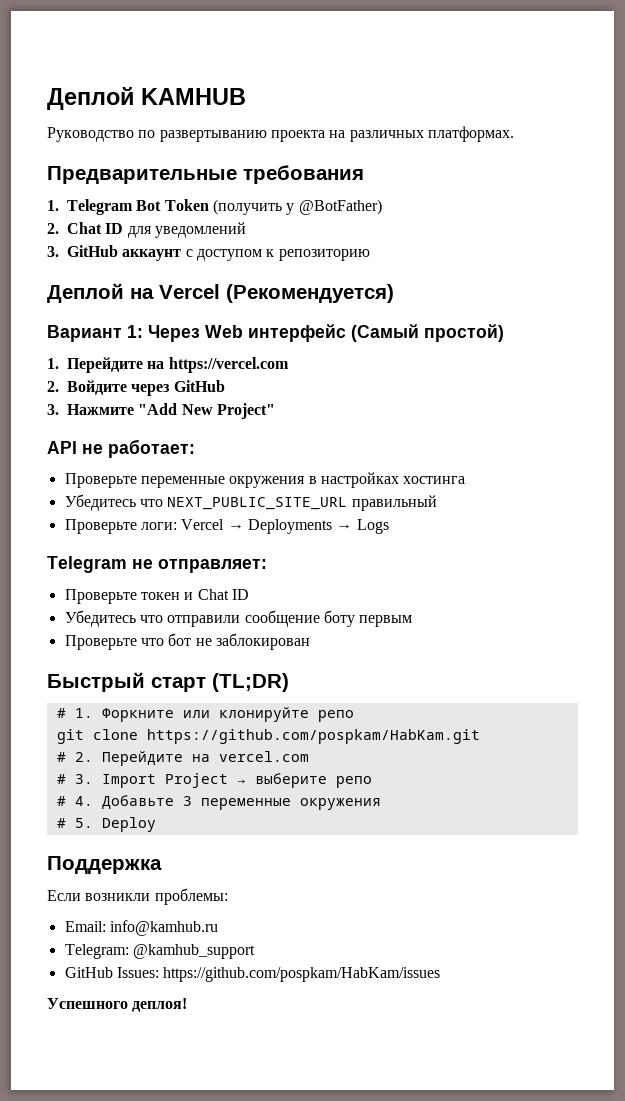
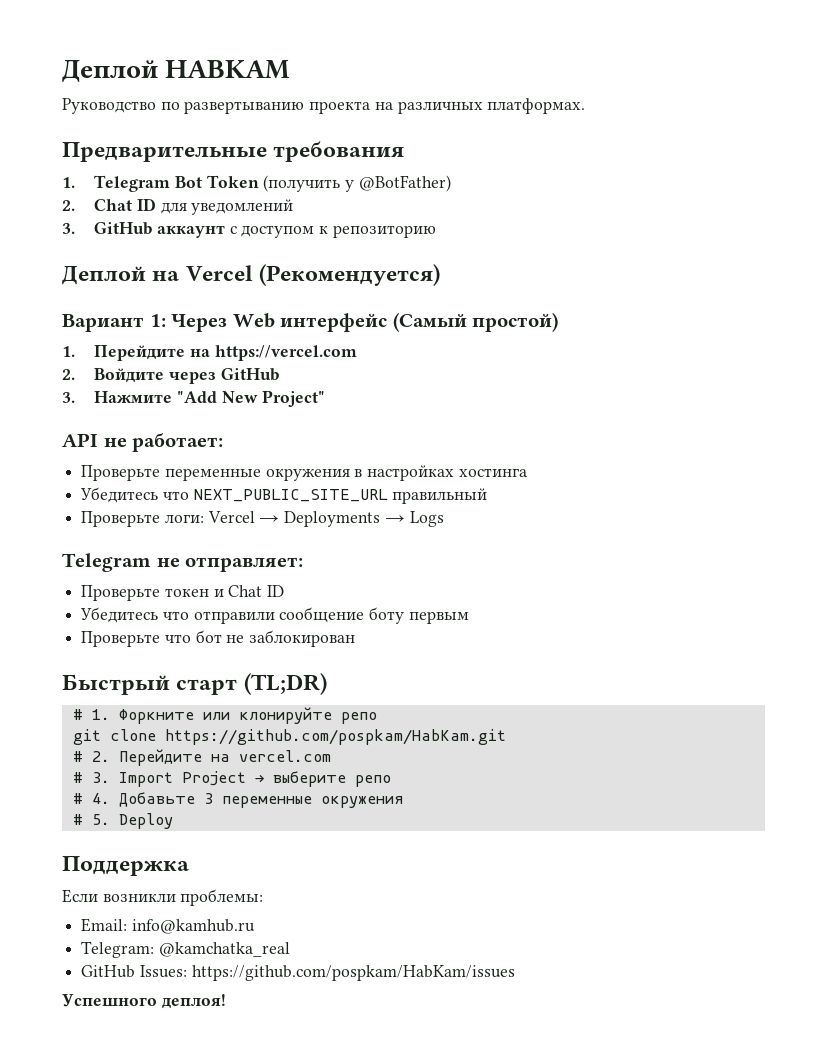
- Деплой KAMHUB
+ Деплой HABKAM
- Telegram: @kamhub_support
+ Telegram: @kamchatka_real

